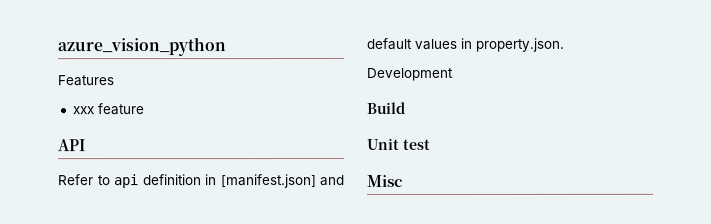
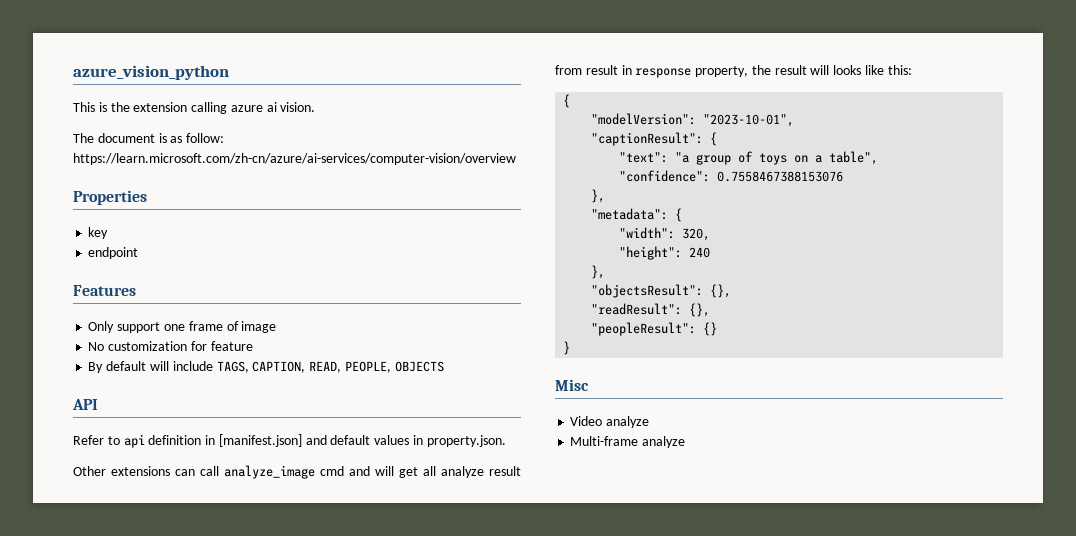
+ This is the extension calling azure ai vision.
+ The document is as follow: https://learn.microsoft.com/zh-cn/azure/ai-services/computer-vision/overview
+ Properties
+ key
+ endpoint
  Features
- xxx feature
+ Only support one frame of image
+ No customization for feature
+ By default will include TAGS, CAPTION, READ, PEOPLE, OBJECTS
- Development
- Build
- Unit test
+ Other extensions can call analyze_image cmd and will get all analyze result from result in response property, the result will looks like this:
+ {
+ "modelVersion": "2023-10-01",
+ "captionResult": {
+ "text": "a group of toys on a table",
+ "confidence": 0.7558467388153076
+ },
+ "metadata": {
+ "width": 320,
+ "height": 240
+ },
+ "objectsResult": {},
+ "readResult": {},
+ "peopleResult": {}
+ }
  Misc
+ Video analyze
+ Multi-frame analyze

